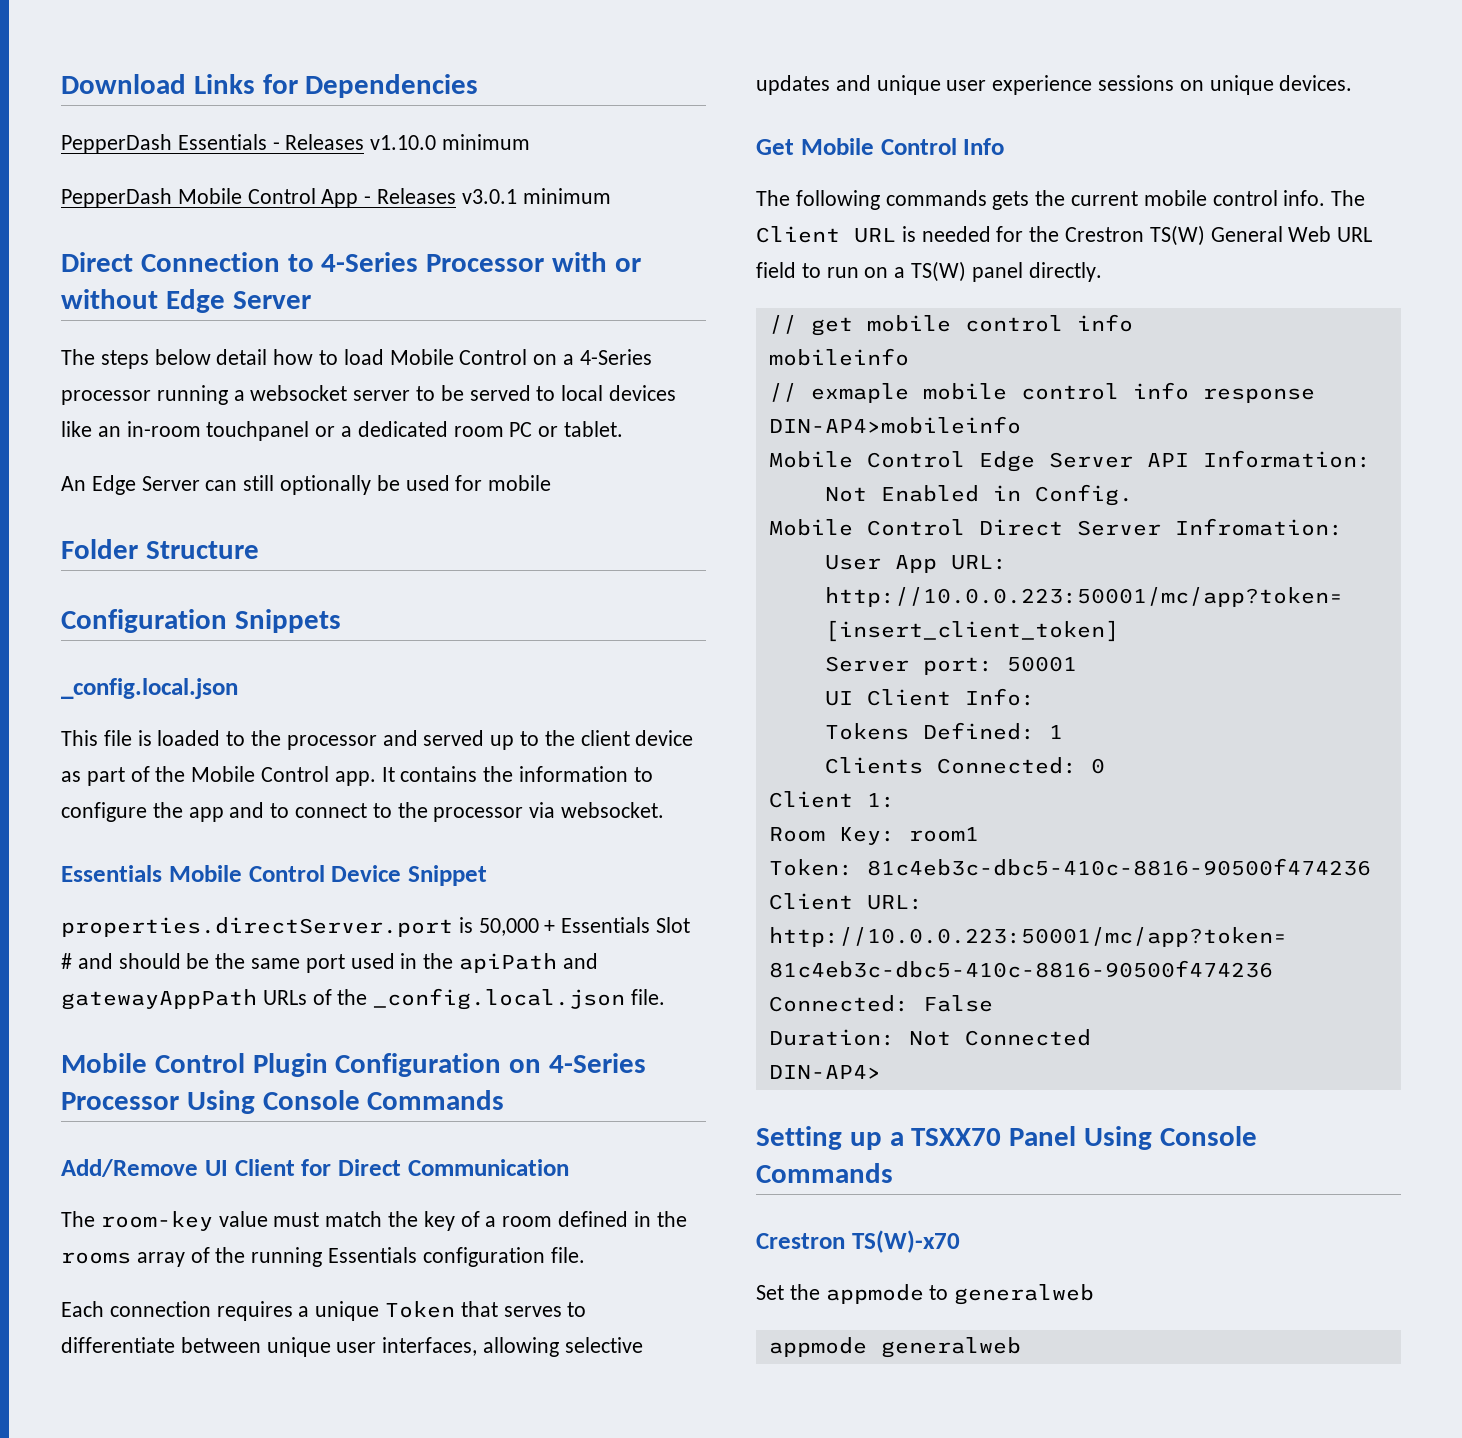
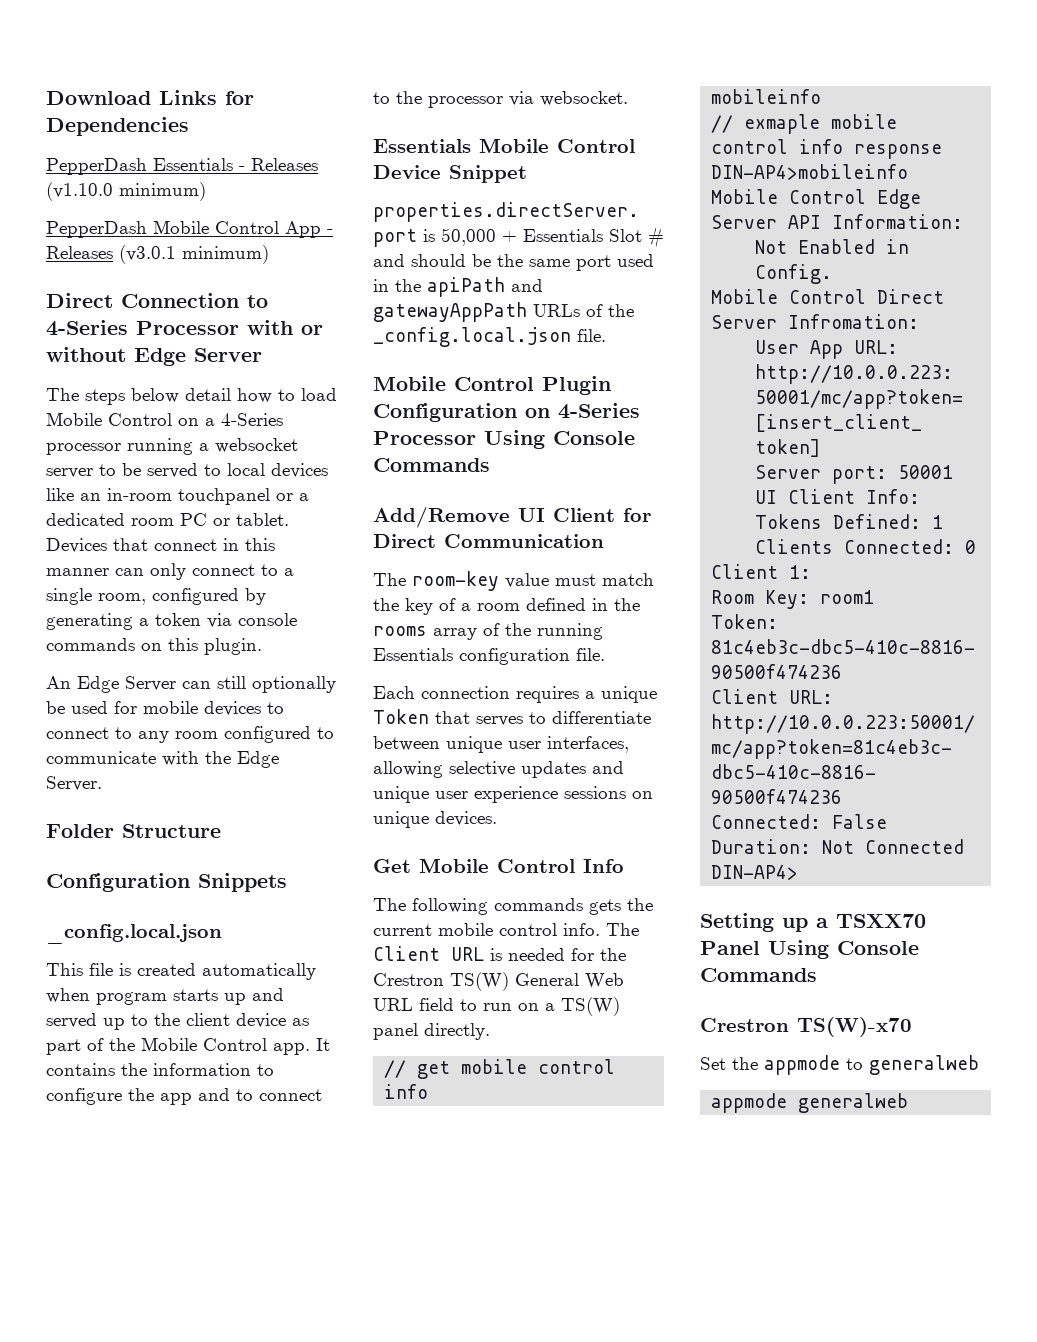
- PepperDash Essentials - Releases v1.10.0 minimum
+ PepperDash Essentials - Releases (v1.10.0 minimum)
- PepperDash Mobile Control App - Releases v3.0.1 minimum
+ PepperDash Mobile Control App - Releases (v3.0.1 minimum)
+ Devices that connect in this manner can only connect to a single room, configured by generating a token via console commands on this plugin.
- An Edge Server can still optionally be used for mobile
+ An Edge Server can still optionally be used for mobile devices to connect to any room configured to communicate with the Edge Server.
- This file is loaded to the processor and served up to the client device as part of the Mobile Control app.
+ This file is created automatically when program starts up and served up to the client device as part of the Mobile Control app.

